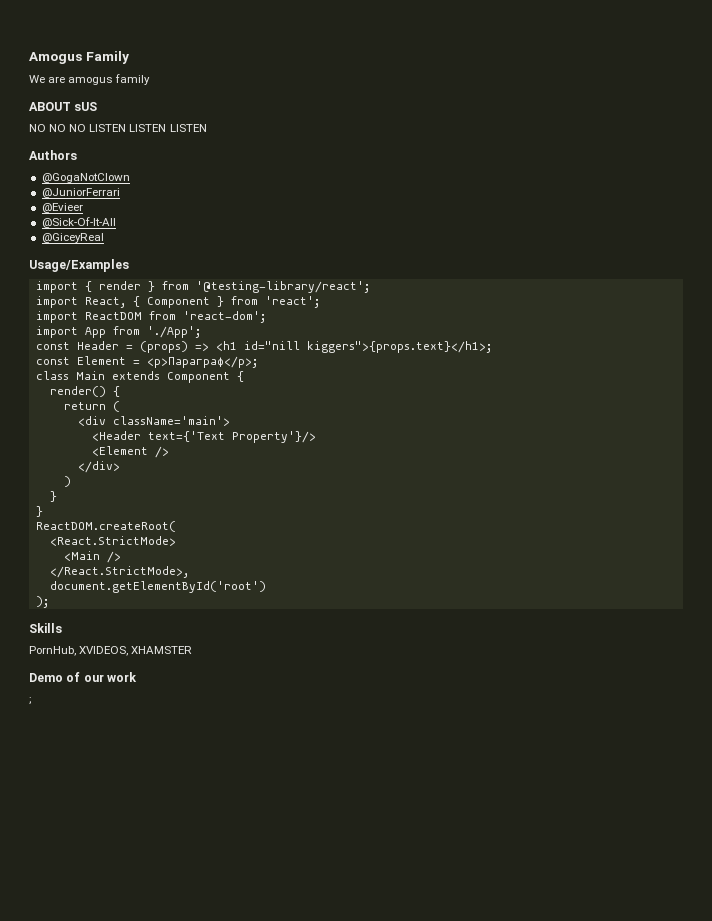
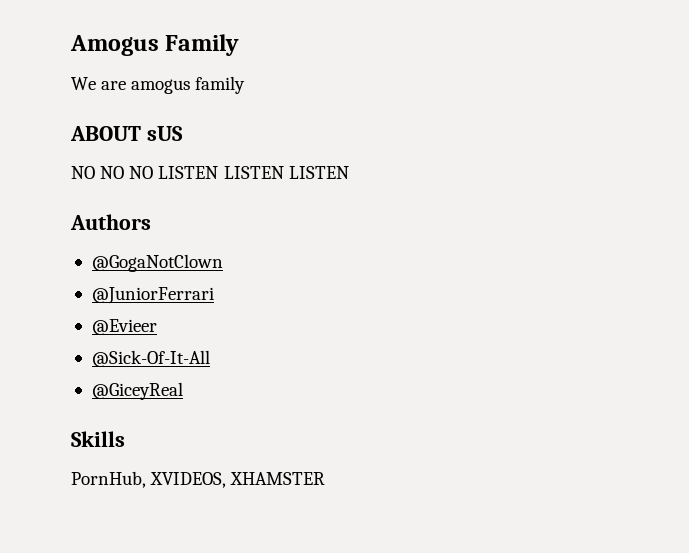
- Usage/Examples
- import { render } from '@testing-library/react';
- import React, { Component } from 'react';
- import ReactDOM from 'react-dom';
- import App from './App';
- const Header = (props) => <h1 id="nill kiggers">{props.text}</h1>;
- const Element = <p>Параграф</p>;
- class Main extends Component {
- render() {
- return (
- <div className='main'>
- <Header text={'Text Property'}/>
- <Element />
- </div>
- )
- }
- }
- ReactDOM.createRoot(
- <React.StrictMode>
- <Main />
- </React.StrictMode>,
- document.getElementById('root')
- );
- Demo of our work
- ;

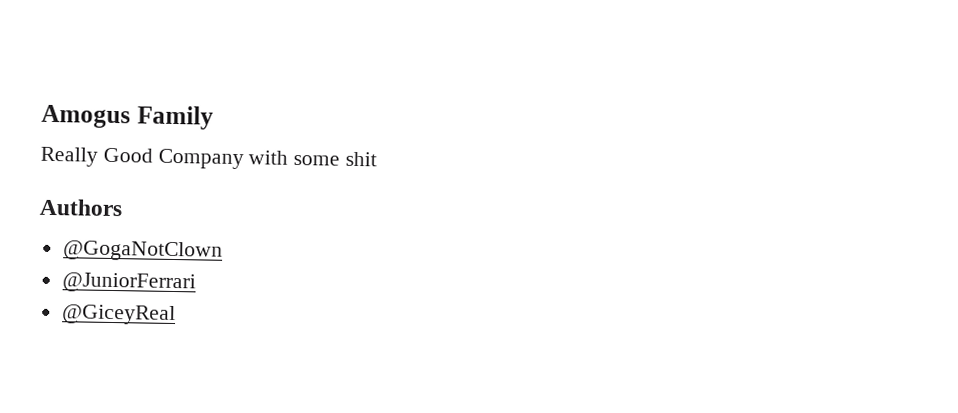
- We are amogus family
- ABOUT sUS
- NO NO NO LISTEN LISTEN LISTEN
+ Really Good Company with some shit
- @Evieer
- @Sick-Of-It-All
- Skills
- PornHub, XVIDEOS, XHAMSTER

